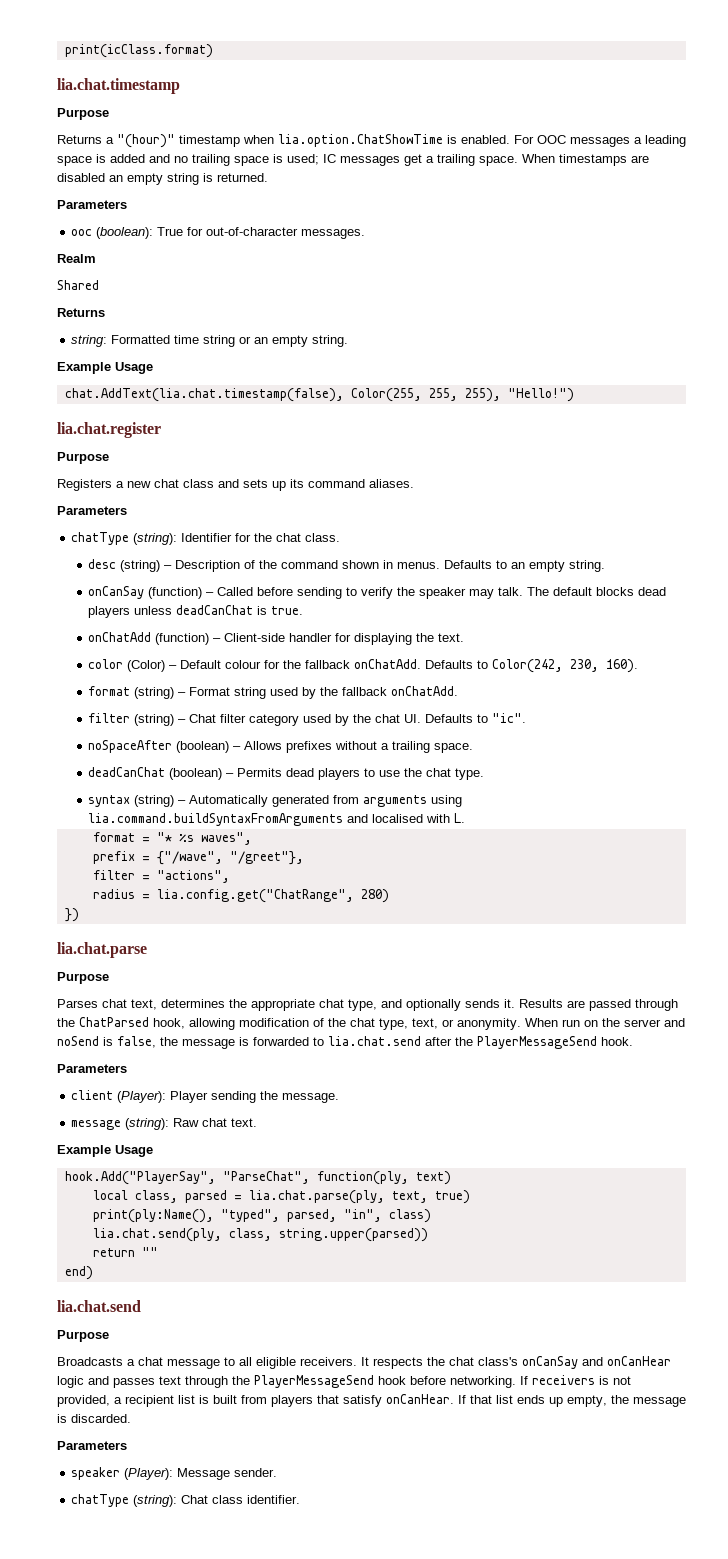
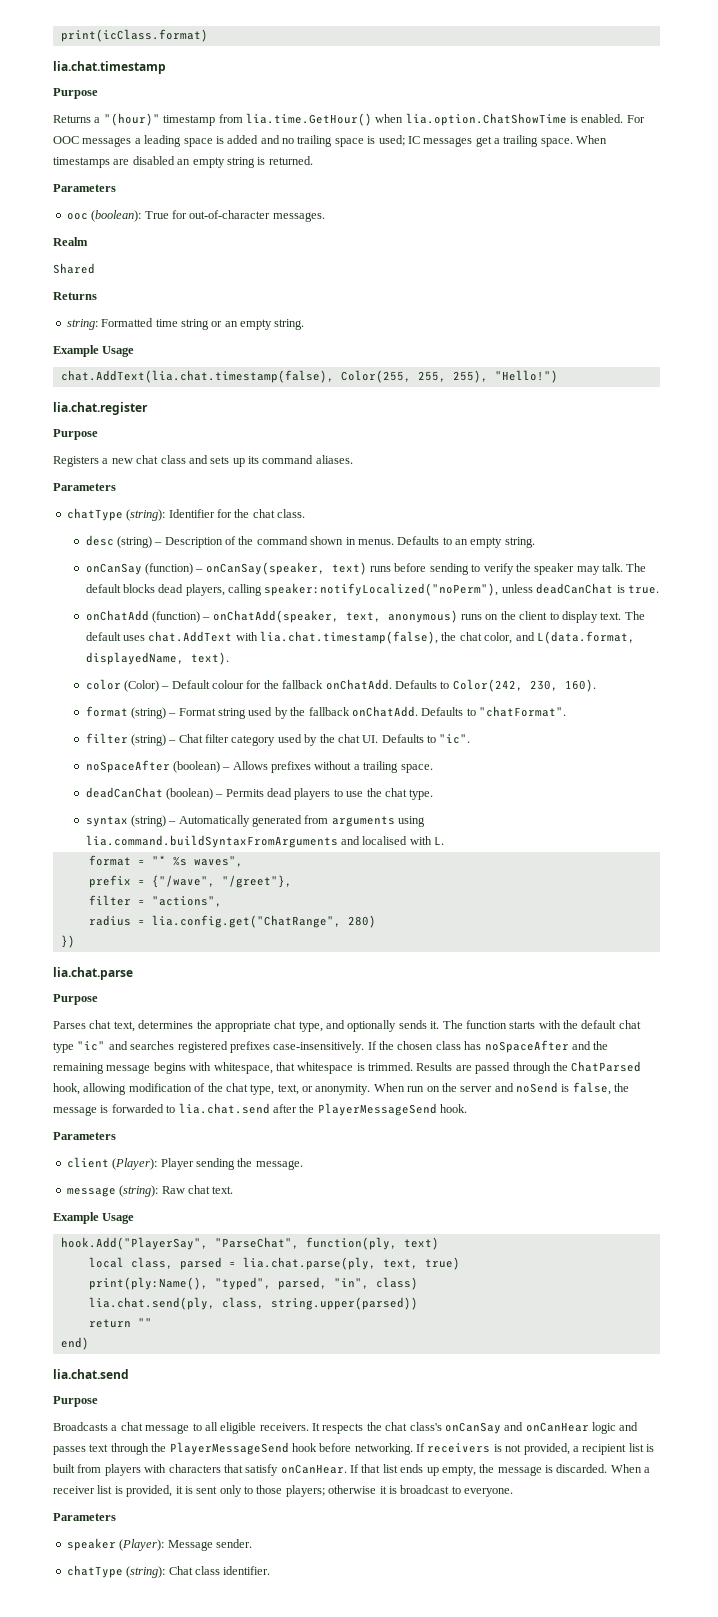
- Returns a "(hour)" timestamp when lia.option.ChatShowTime is enabled.
+ Returns a "(hour)" timestamp from lia.time.GetHour() when lia.option.ChatShowTime is enabled.
- onCanSay (function) – Called before sending to verify the speaker may talk.
+ onCanSay (function) – onCanSay(speaker, text) runs before sending to verify the speaker may talk.
- The default blocks dead players unless deadCanChat is true.
+ The default blocks dead players, calling speaker:notifyLocalized("noPerm"), unless deadCanChat is true.
- onChatAdd (function) – Client-side handler for displaying the text.
+ onChatAdd (function) – onChatAdd(speaker, text, anonymous) runs on the client to display text. The default uses chat.AddText with lia.chat.timestamp(false), the chat color, and L(data.format, displayedName, text).
+ Defaults to "chatFormat".
+ The function starts with the default chat type "ic" and searches registered prefixes case-insensitively. If the chosen class has noSpaceAfter and the remaining message begins with whitespace, that whitespace is trimmed.
- If receivers is not provided, a recipient list is built from players that satisfy onCanHear.
+ If receivers is not provided, a recipient list is built from players with characters that satisfy onCanHear.
+ When a receiver list is provided, it is sent only to those players; otherwise it is broadcast to everyone.

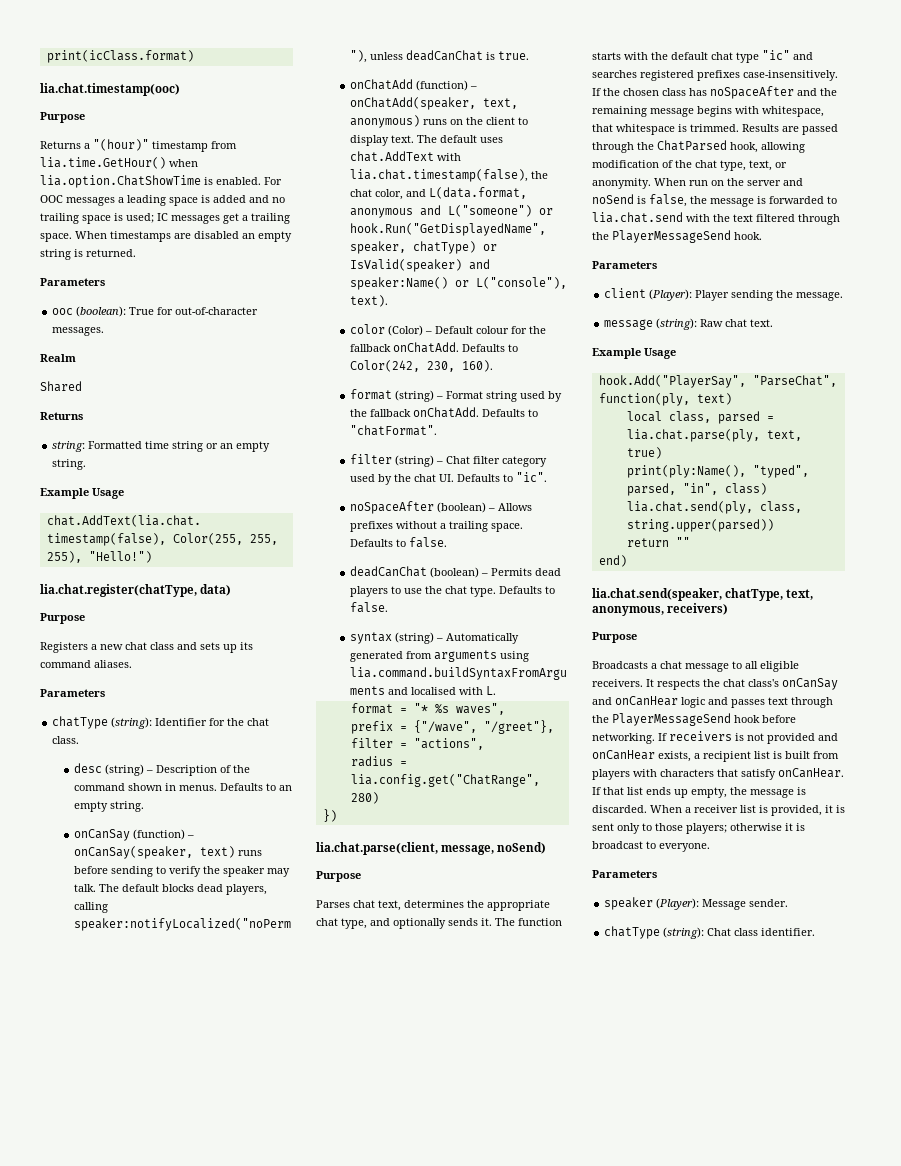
- lia.chat.timestamp
+ lia.chat.timestamp(ooc)
- lia.chat.register
+ lia.chat.register(chatType, data)
- The default uses chat.AddText with lia.chat.timestamp(false), the chat color, and L(data.format, displayedName, text).
+ The default uses chat.AddText with lia.chat.timestamp(false), the chat color, and L(data.format, anonymous and L("someone") or hook.Run("GetDisplayedName", speaker, chatType) or IsValid(speaker) and speaker:Name() or L("console"), text).
- noSpaceAfter (boolean) – Allows prefixes without a trailing space.
+ noSpaceAfter (boolean) – Allows prefixes without a trailing space. Defaults to false.
- deadCanChat (boolean) – Permits dead players to use the chat type.
+ deadCanChat (boolean) – Permits dead players to use the chat type. Defaults to false.
- lia.chat.parse
+ lia.chat.parse(client, message, noSend)
- When run on the server and noSend is false, the message is forwarded to lia.chat.send after the PlayerMessageSend hook.
+ When run on the server and noSend is false, the message is forwarded to lia.chat.send with the text filtered through the PlayerMessageSend hook.
  end)
- lia.chat.send
+ lia.chat.send(speaker, chatType, text, anonymous, receivers)
- If receivers is not provided, a recipient list is built from players with characters that satisfy onCanHear.
+ If receivers is not provided and onCanHear exists, a recipient list is built from players with characters that satisfy onCanHear.

